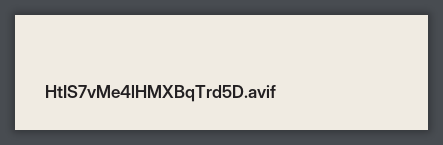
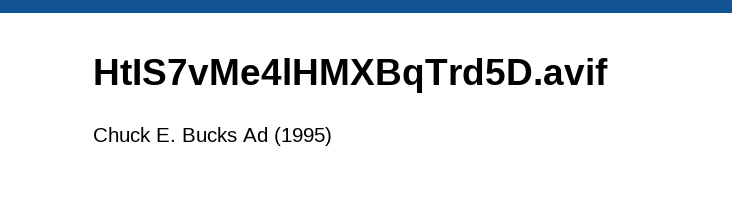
+ Chuck E. Bucks Ad (1995)

